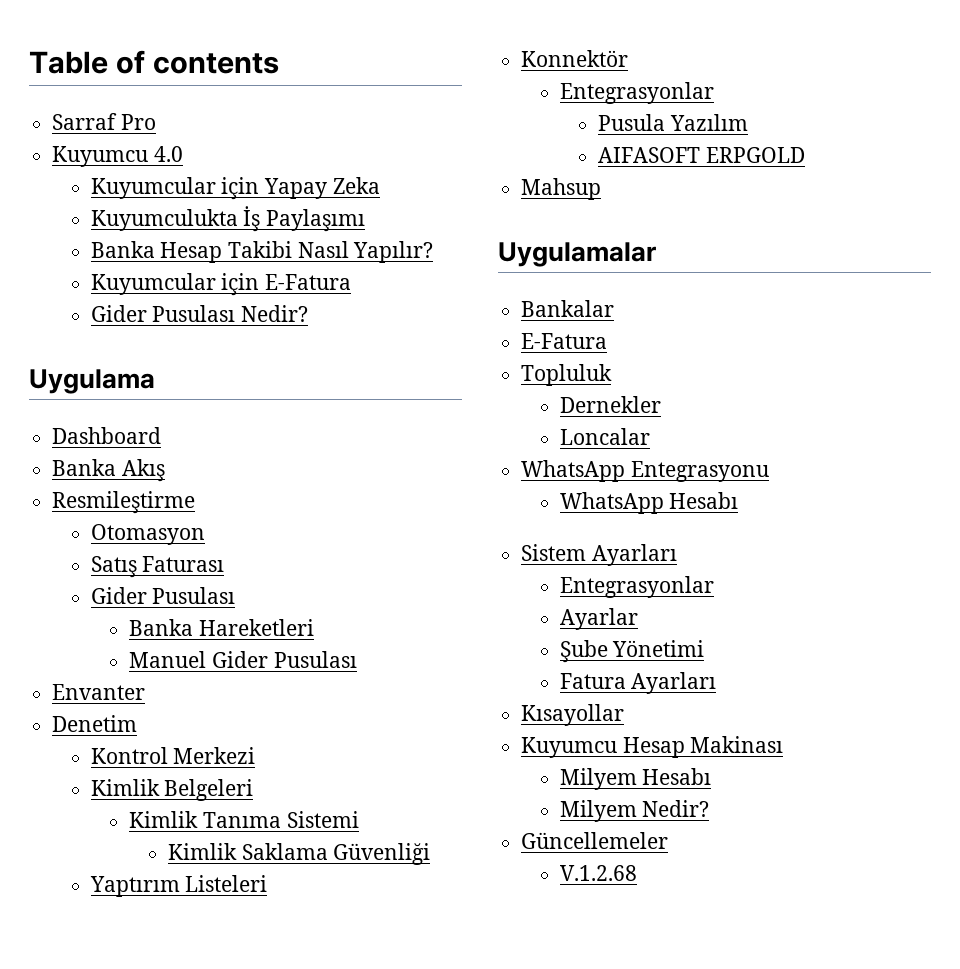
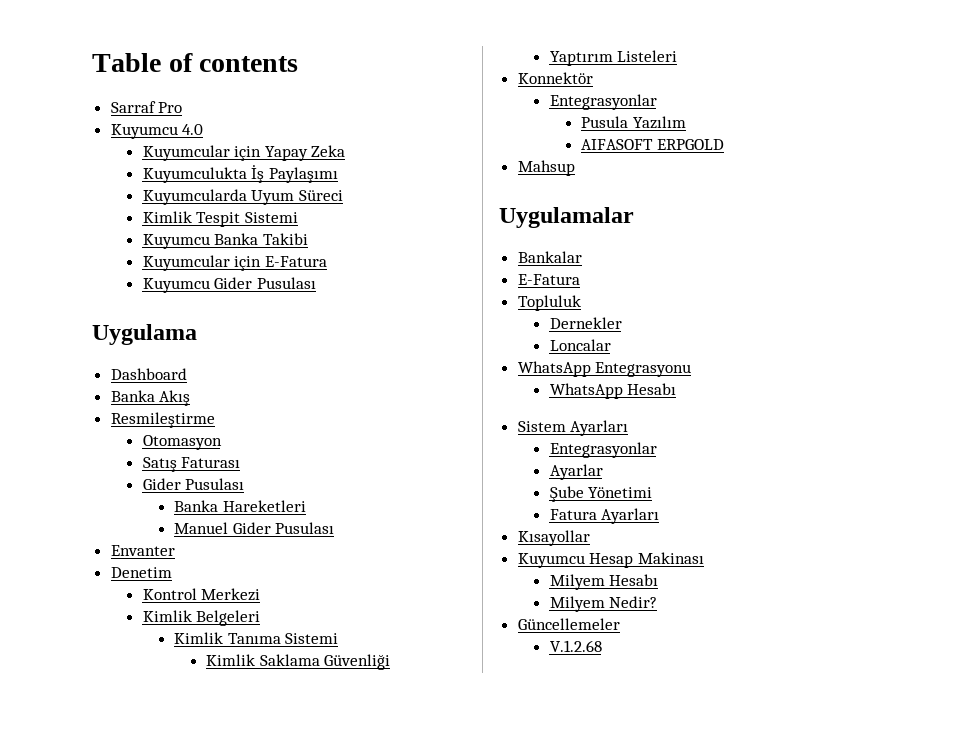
- Banka Hesap Takibi Nasıl Yapılır?
+ Kuyumcularda Uyum Süreci
+ Kimlik Tespit Sistemi
+ Kuyumcu Banka Takibi
- Gider Pusulası Nedir?
+ Kuyumcu Gider Pusulası

